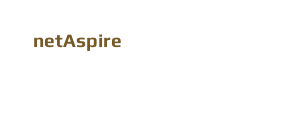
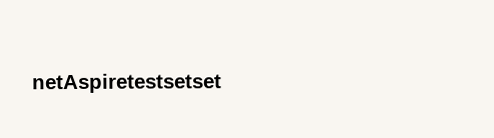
- netAspire
+ netAspiretestsetset

